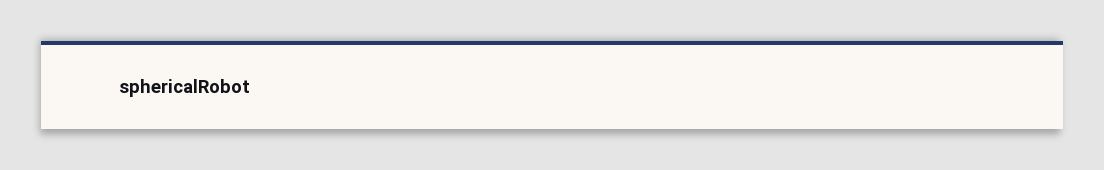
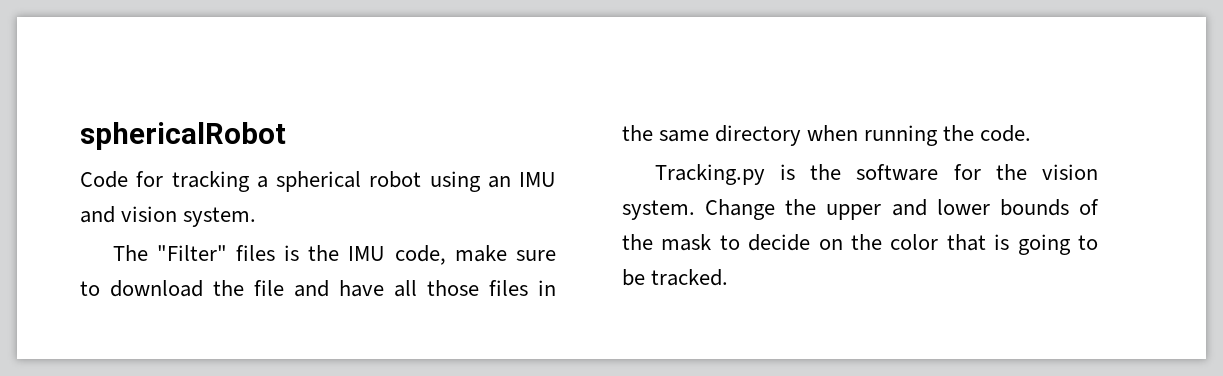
+ Code for tracking a spherical robot using an IMU and vision system.
+ The "Filter" files is the IMU code, make sure to download the file and have all those files in the same directory when running the code.
+ Tracking.py is the software for the vision system. Change the upper and lower bounds of the mask to decide on the color that is going to be tracked.

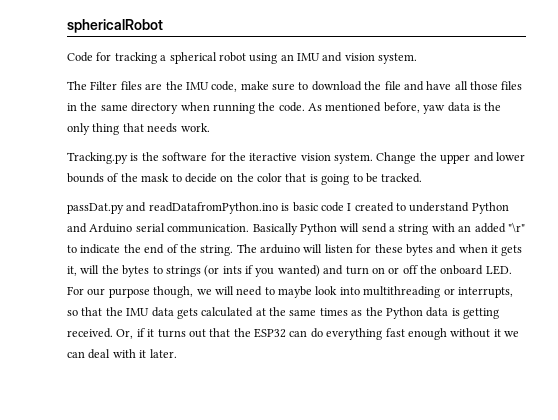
- The "Filter" files is the IMU code, make sure to download the file and have all those files in the same directory when running the code.
+ The Filter files are the IMU code, make sure to download the file and have all those files in the same directory when running the code. As mentioned before, yaw data is the only thing that needs work.
- Tracking.py is the software for the vision system.
+ Tracking.py is the software for the iteractive vision system.
+ passDat.py and readDatafromPython.ino is basic code I created to understand Python and Arduino serial communication. Basically Python will send a string with an added "\r" to indicate the end of the string. The arduino will listen for these bytes and when it gets it, will the bytes to strings (or ints if you wanted) and turn on or off the onboard LED. For our purpose though, we will need to maybe look into multithreading or interrupts, so that the IMU data gets calculated at the same times as the Python data is getting received. Or, if it turns out that the ESP32 can do everything fast enough without it we can deal with it later.

